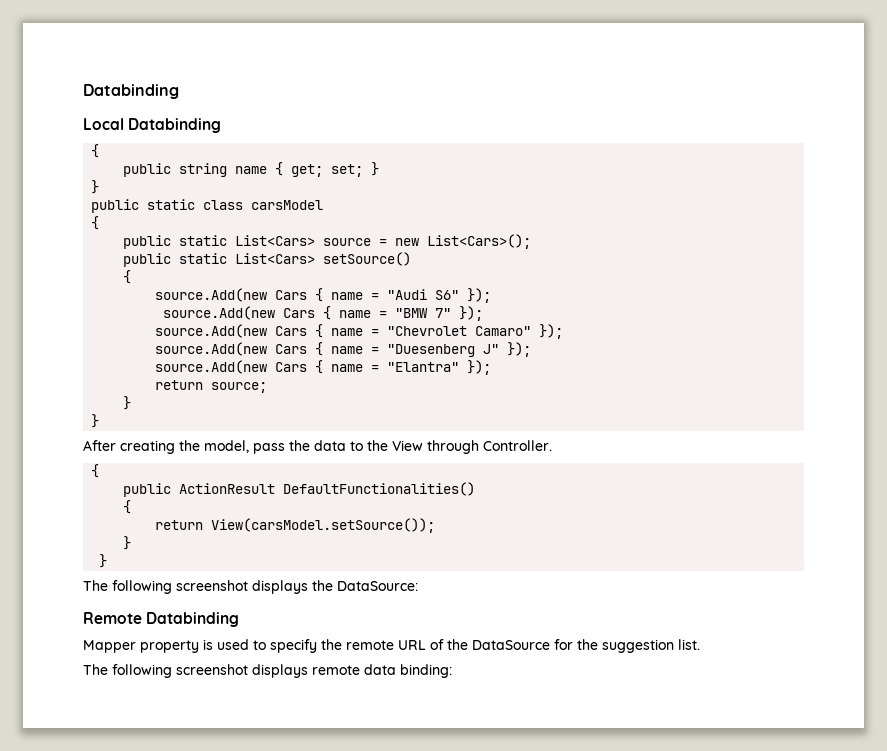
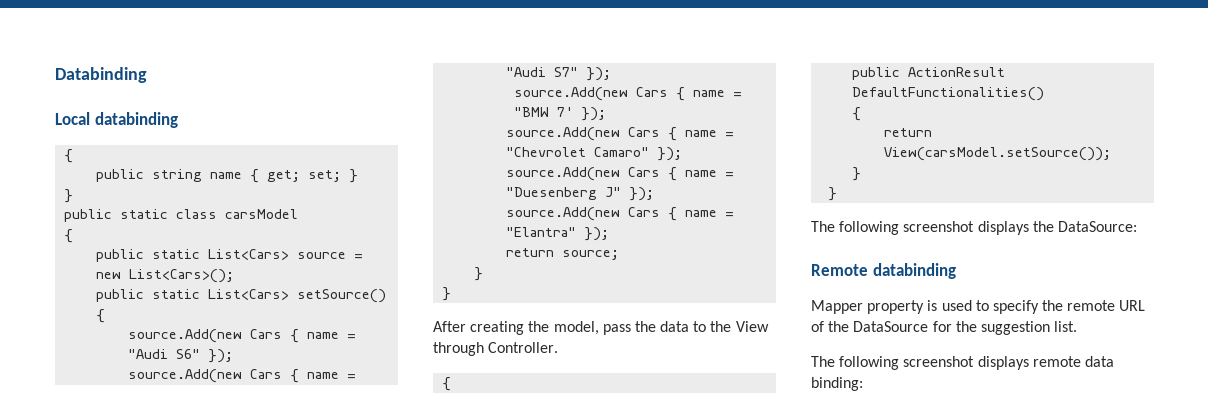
- Local Databinding
+ Local databinding
+ source.Add(new Cars { name = "Audi S7" });
- source.Add(new Cars { name = "BMW 7" });
+ source.Add(new Cars { name = "BMW 7' });
- Remote Databinding
+ Remote databinding

